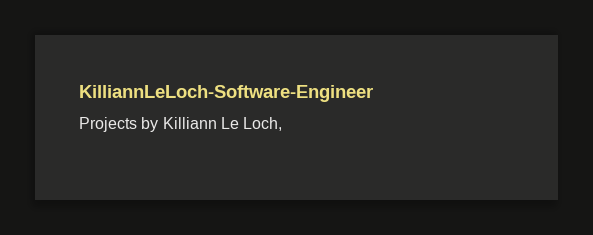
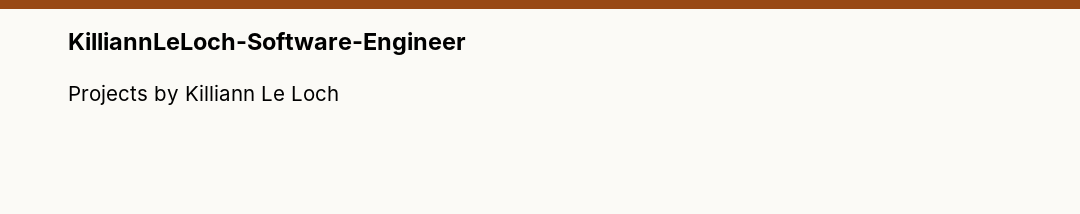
- Projects by Killiann Le Loch,
+ Projects by Killiann Le Loch

